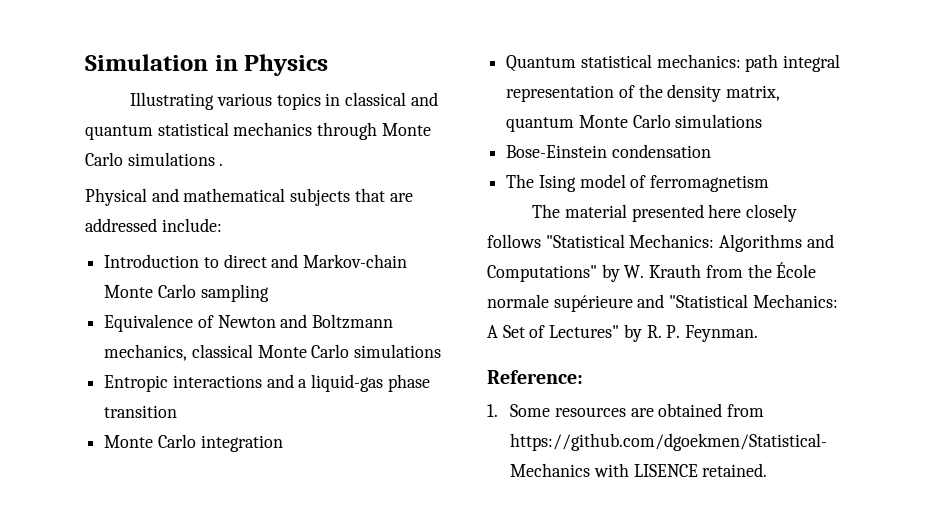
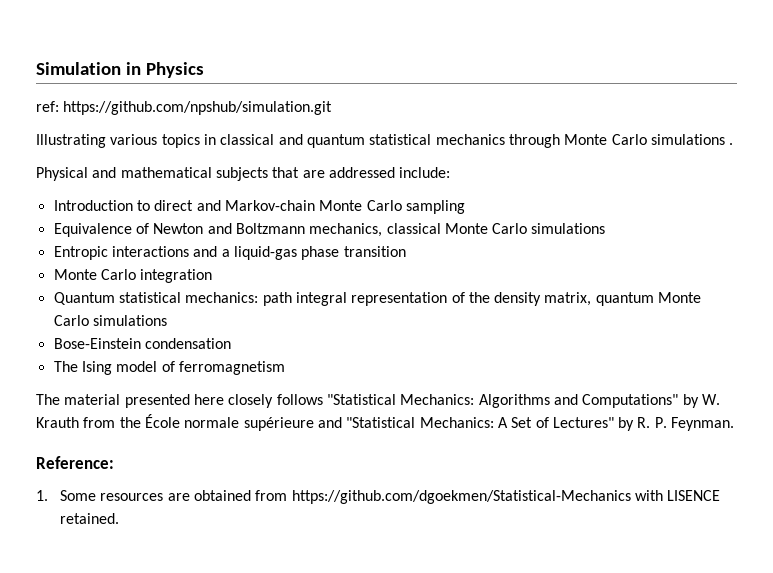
+ ref: https://github.com/npshub/simulation.git

